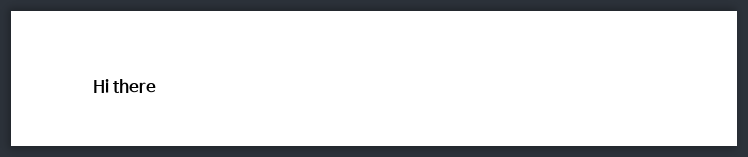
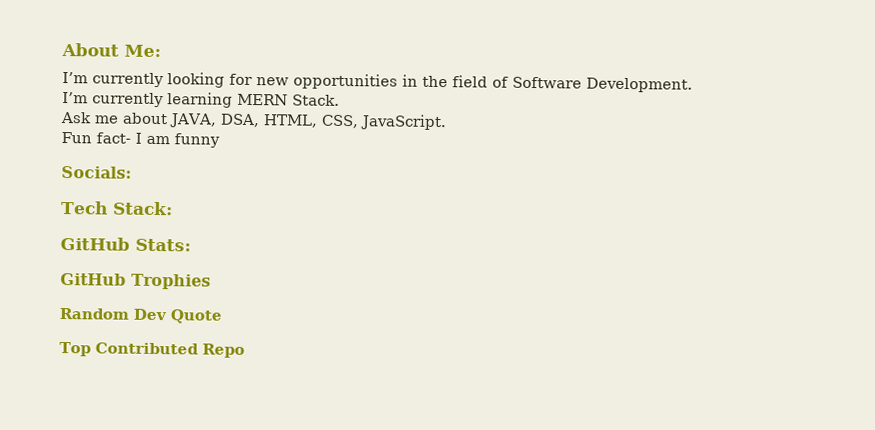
- Hi there
+ About Me:
+ I’m currently looking for new opportunities in the field of Software Development.
+ I’m currently learning MERN Stack.
+ Ask me about JAVA, DSA, HTML, CSS, JavaScript.
+ Fun fact- I am funny
+ Socials:
+ Tech Stack:
+ GitHub Stats:
+ GitHub Trophies
+ Random Dev Quote
+ Top Contributed Repo

